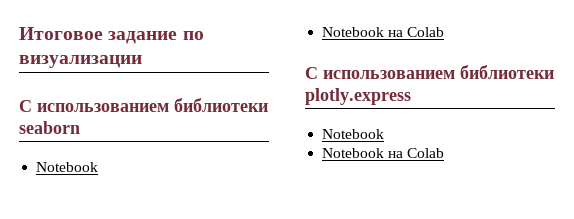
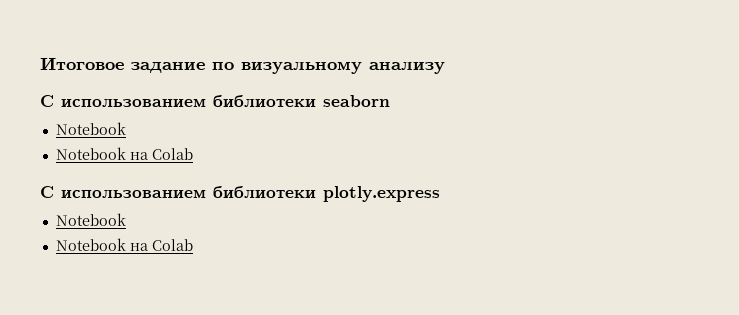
- Итоговое задание по визуализации
+ Итоговое задание по визуальному анализу

